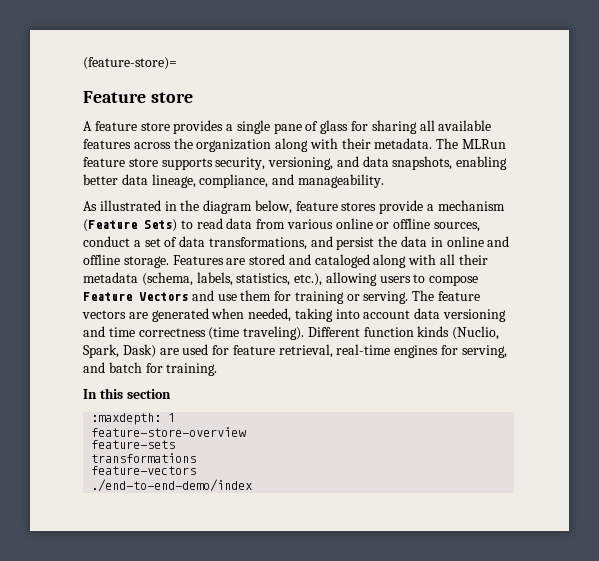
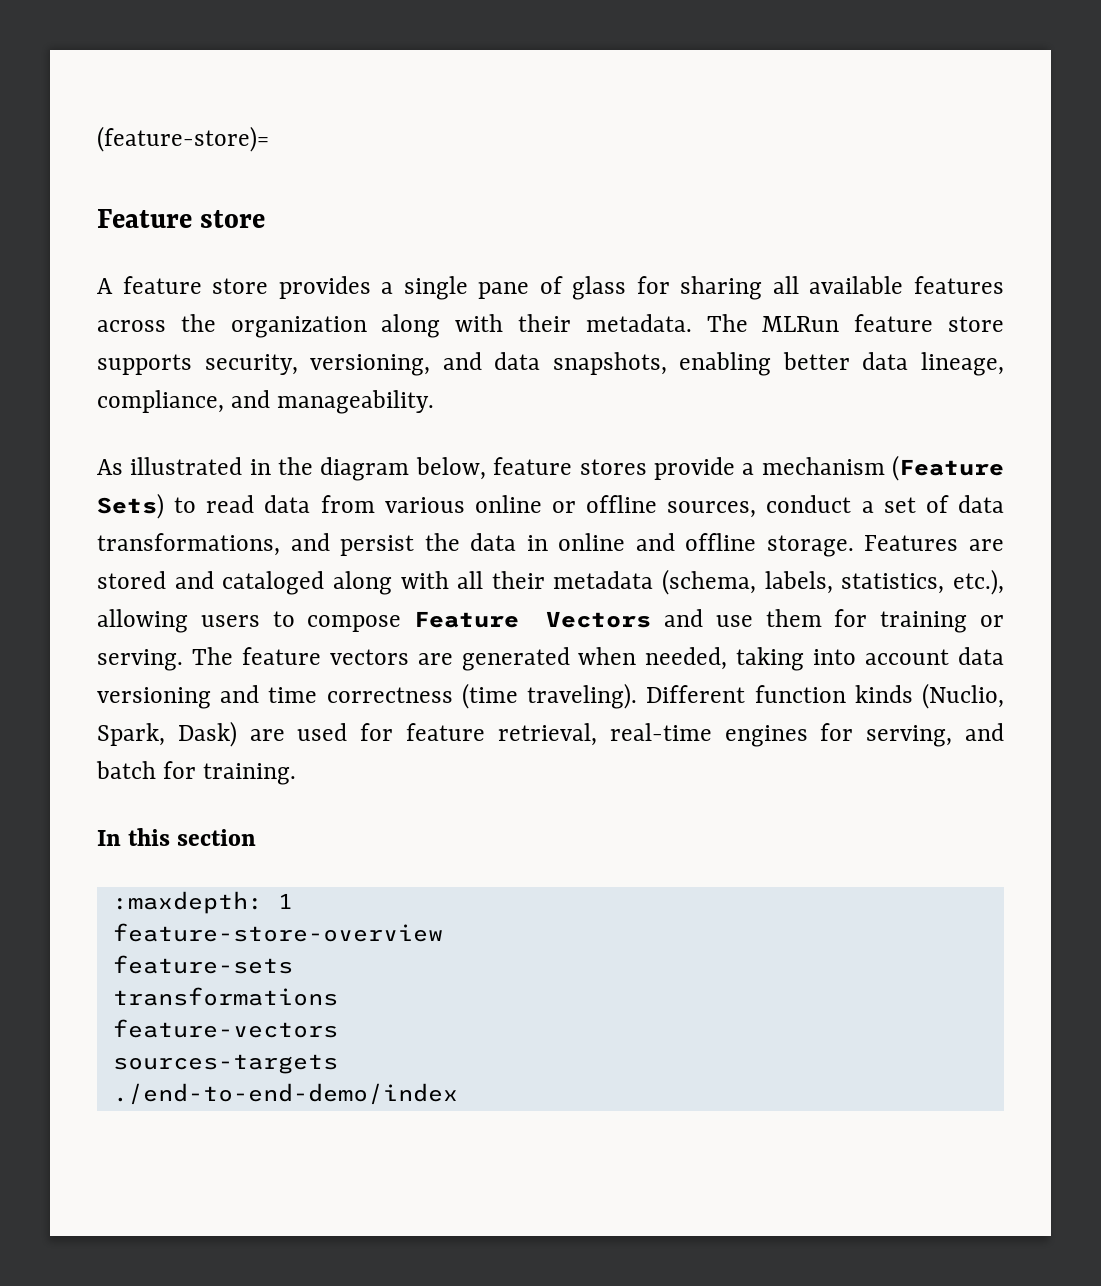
+ sources-targets

